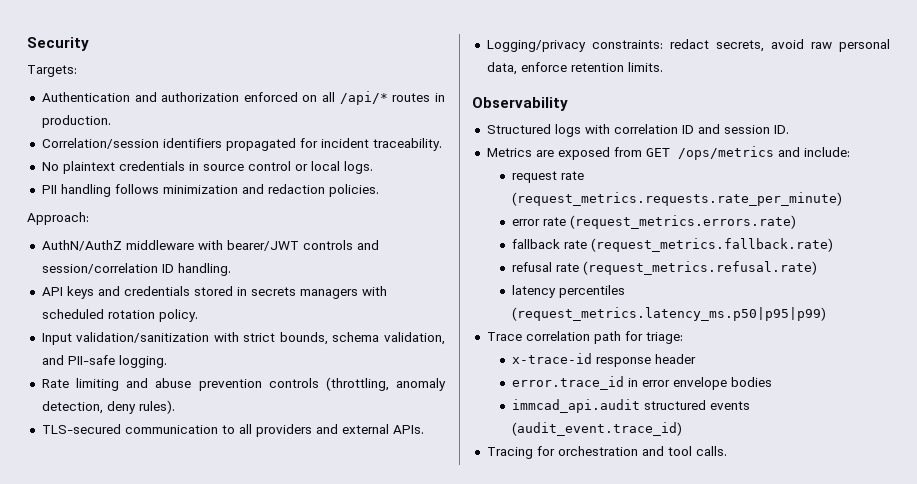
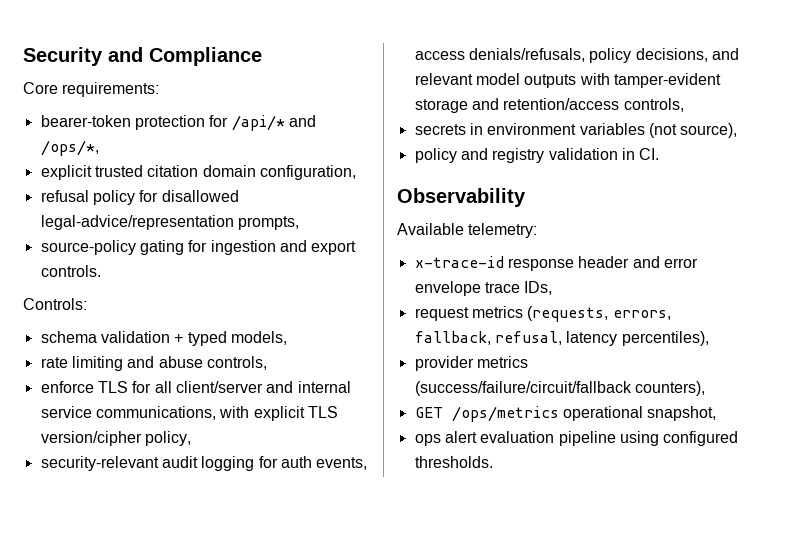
- Security
- Targets:
- Authentication and authorization enforced on all /api/* routes in production.
- Correlation/session identifiers propagated for incident traceability.
- No plaintext credentials in source control or local logs.
- PII handling follows minimization and redaction policies.
- Approach:
- AuthN/AuthZ middleware with bearer/JWT controls and session/correlation ID handling.
- API keys and credentials stored in secrets managers with scheduled rotation policy.
- Input validation/sanitization with strict bounds, schema validation, and PII-safe logging.
- Rate limiting and abuse prevention controls (throttling, anomaly detection, deny rules).
- TLS-secured communication to all providers and external APIs.
- Logging/privacy constraints: redact secrets, avoid raw personal data, enforce retention limits.
+ Security and Compliance
+ Core requirements:
+ bearer-token protection for /api/* and /ops/*,
+ explicit trusted citation domain configuration,
+ refusal policy for disallowed legal-advice/representation prompts,
+ source-policy gating for ingestion and export controls.
+ Controls:
+ schema validation + typed models,
+ rate limiting and abuse controls,
+ enforce TLS for all client/server and internal service communications, with explicit TLS version/cipher policy,
+ security-relevant audit logging for auth events, access denials/refusals, policy decisions, and relevant model outputs with tamper-evident storage and retention/access controls,
+ secrets in environment variables (not source),
+ policy and registry validation in CI.
  Observability
- Structured logs with correlation ID and session ID.
- Metrics are exposed from GET /ops/metrics and include:
- request rate (request_metrics.requests.rate_per_minute)
- error rate (request_metrics.errors.rate)
- fallback rate (request_metrics.fallback.rate)
- refusal rate (request_metrics.refusal.rate)
- latency percentiles (request_metrics.latency_ms.p50|p95|p99)
- Trace correlation path for triage:
- x-trace-id response header
- error.trace_id in error envelope bodies
- immcad_api.audit structured events (audit_event.trace_id)
- Tracing for orchestration and tool calls.
+ Available telemetry:
+ x-trace-id response header and error envelope trace IDs,
+ request metrics (requests, errors, fallback, refusal, latency percentiles),
+ provider metrics (success/failure/circuit/fallback counters),
+ GET /ops/metrics operational snapshot,
+ ops alert evaluation pipeline using configured thresholds.

